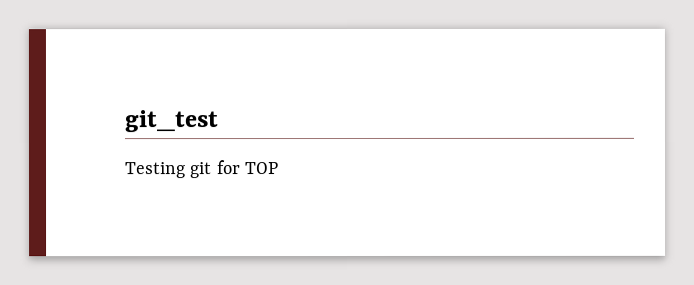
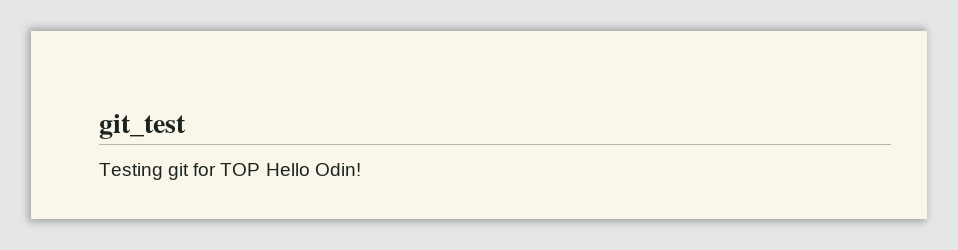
- Testing git for TOP
+ Testing git for TOP Hello Odin!

